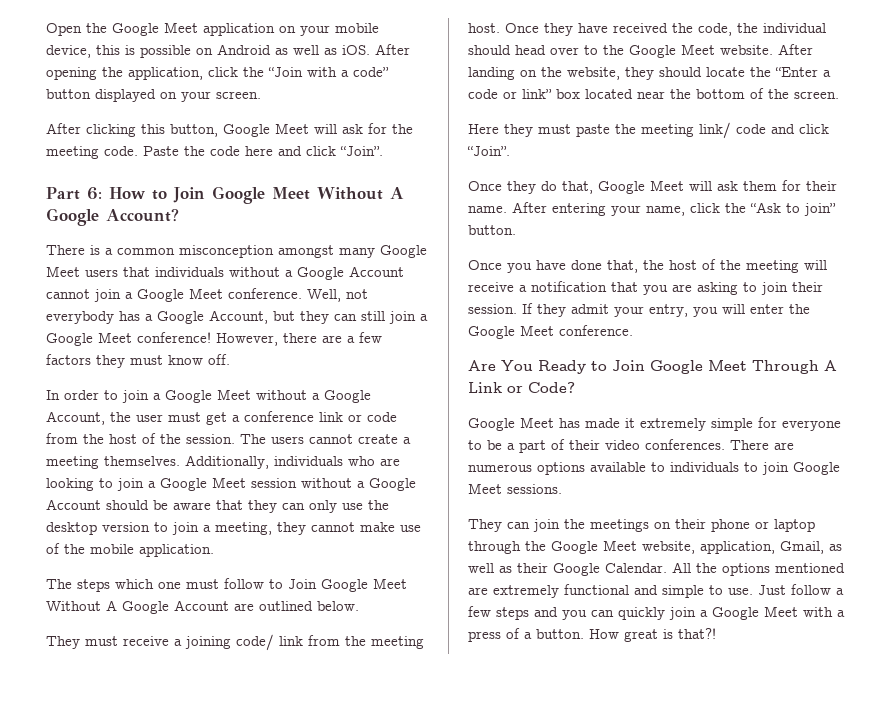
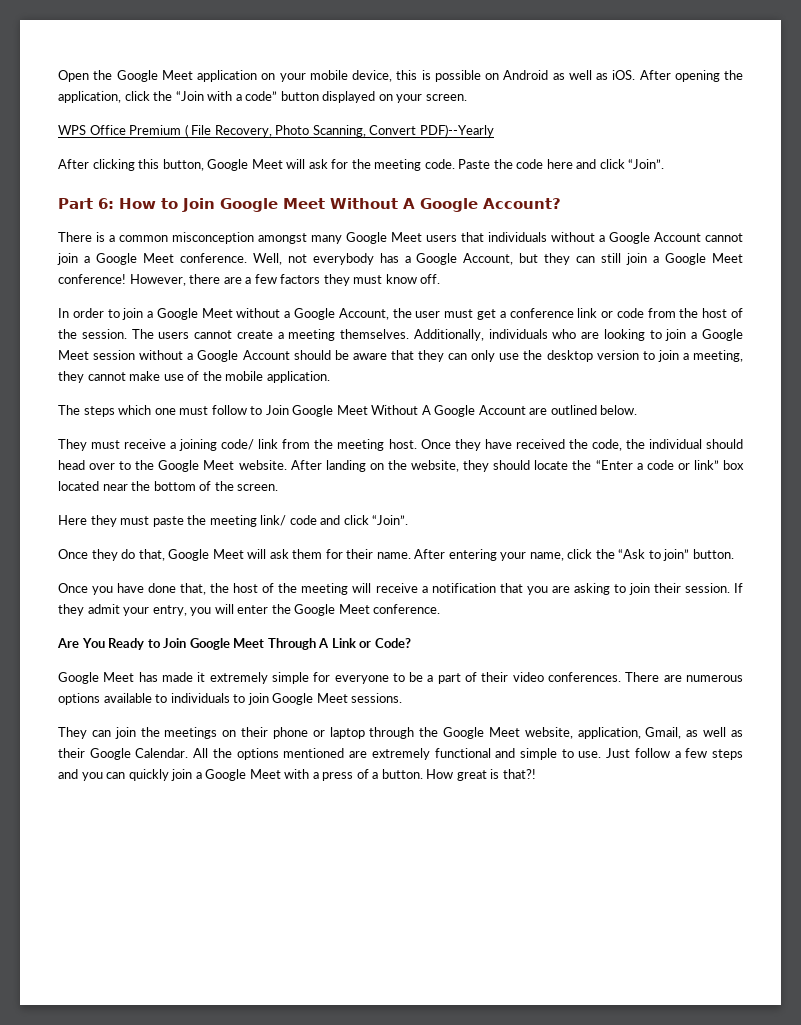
+ WPS Office Premium ( File Recovery, Photo Scanning, Convert PDF)--Yearly

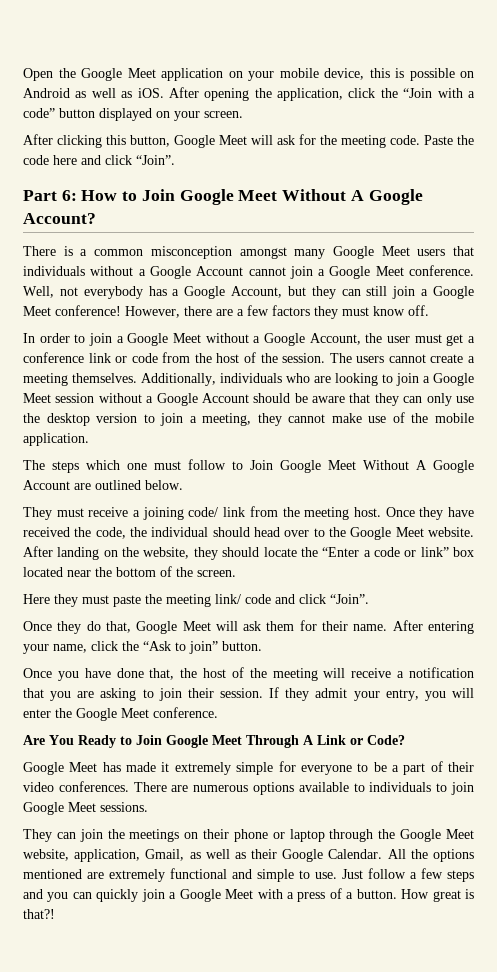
- WPS Office Premium ( File Recovery, Photo Scanning, Convert PDF)--Yearly

